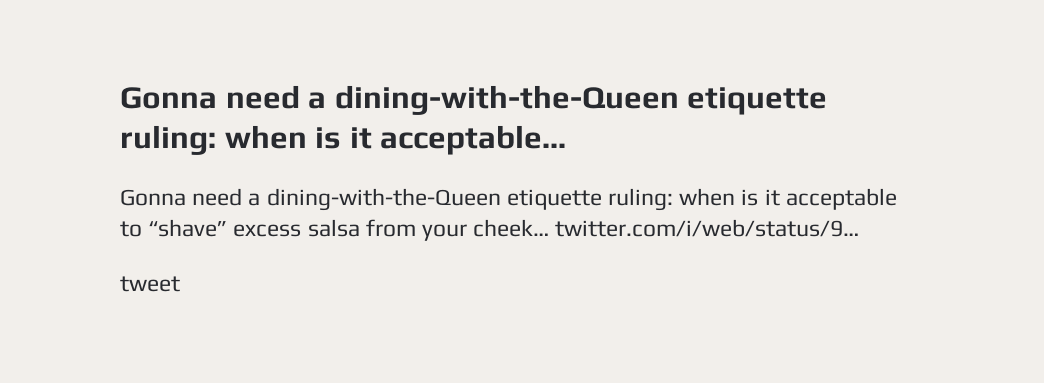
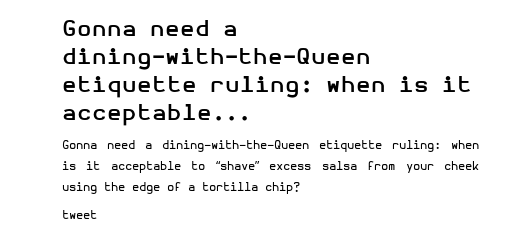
- Gonna need a dining-with-the-Queen etiquette ruling: when is it acceptable to “shave” excess salsa from your cheek… twitter.com/i/web/status/9…
+ Gonna need a dining-with-the-Queen etiquette ruling: when is it acceptable to “shave” excess salsa from your cheek using the edge of a tortilla chip?

